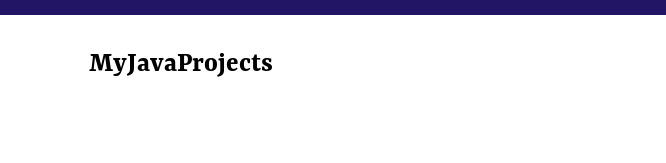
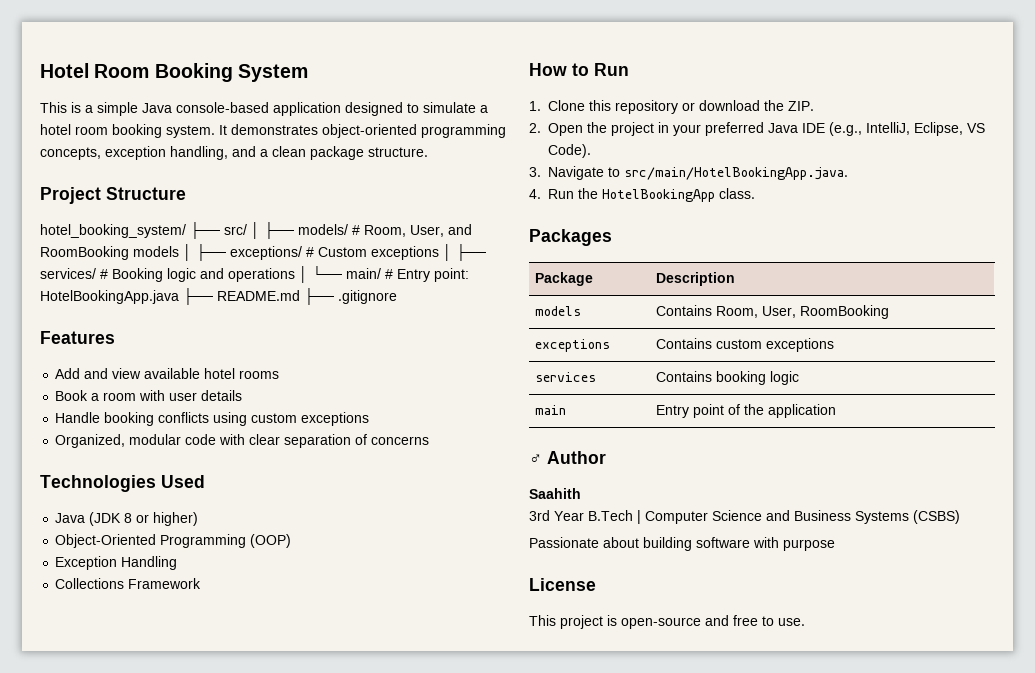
- MyJavaProjects
+ Hotel Room Booking System
+ This is a simple Java console-based application designed to simulate a hotel room booking system. It demonstrates object-oriented programming concepts, exception handling, and a clean package structure.
+ Project Structure
+ hotel_booking_system/ ├── src/ │ ├── models/ # Room, User, and RoomBooking models │ ├── exceptions/ # Custom exceptions │ ├── services/ # Booking logic and operations │ └── main/ # Entry point: HotelBookingApp.java ├── README.md ├── .gitignore
+ Features
+ Add and view available hotel rooms
+ Book a room with user details
+ Handle booking conflicts using custom exceptions
+ Organized, modular code with clear separation of concerns
+ Technologies Used
+ Java (JDK 8 or higher)
+ Object-Oriented Programming (OOP)
+ Exception Handling
+ Collections Framework
+ How to Run
+ 1. Clone this repository or download the ZIP.
+ 2. Open the project in your preferred Java IDE (e.g., IntelliJ, Eclipse, VS Code).
+ 3. Navigate to src/main/HotelBookingApp.java.
+ 4. Run the HotelBookingApp class.
+ Packages
+ Package | Description
+ models | Contains Room, User, RoomBooking
+ exceptions | Contains custom exceptions
+ services | Contains booking logic
+ main | Entry point of the application
+ ♂ Author
+ Saahith
+ 3rd Year B.Tech | Computer Science and Business Systems (CSBS)
+ Passionate about building software with purpose
+ License
+ This project is open-source and free to use.

